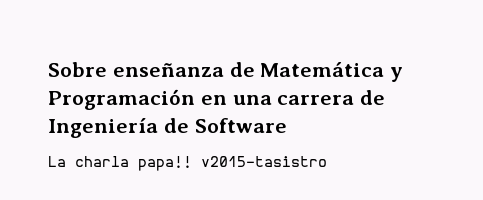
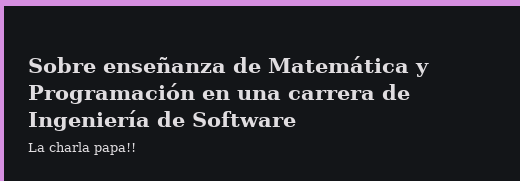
- La charla papa!! v2015-tasistro
+ La charla papa!!

